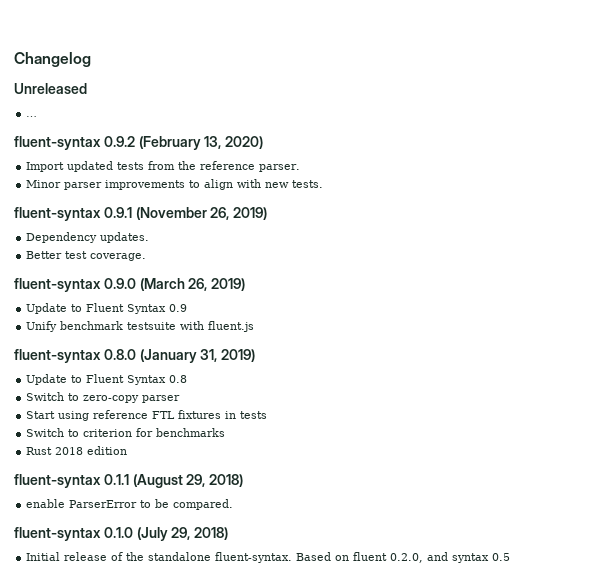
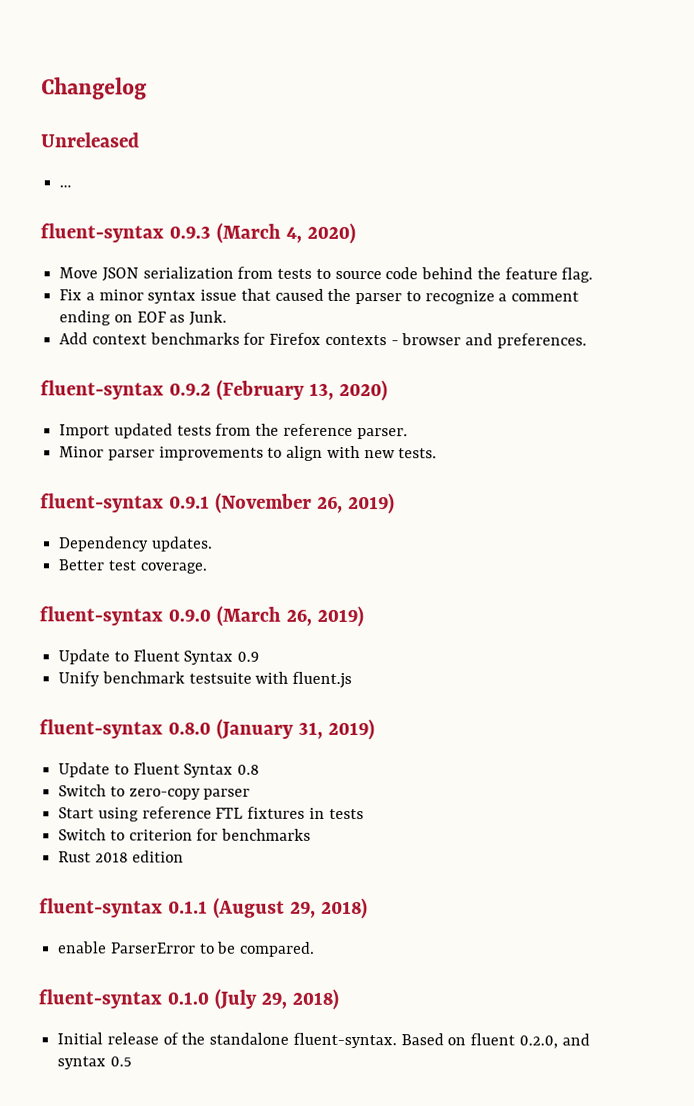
+ fluent-syntax 0.9.3 (March 4, 2020)
+ Move JSON serialization from tests to source code behind the feature flag.
+ Fix a minor syntax issue that caused the parser to recognize a comment ending on EOF as Junk.
+ Add context benchmarks for Firefox contexts - browser and preferences.

